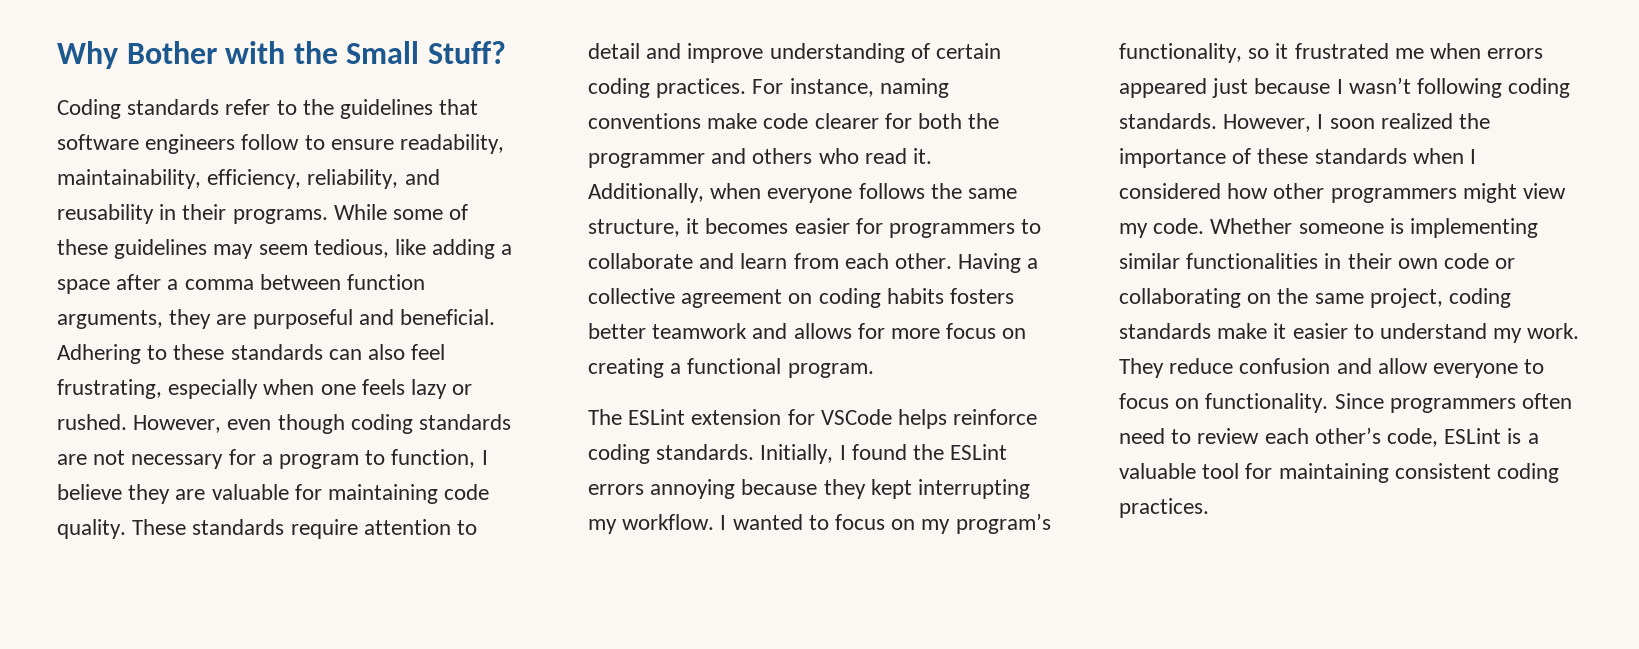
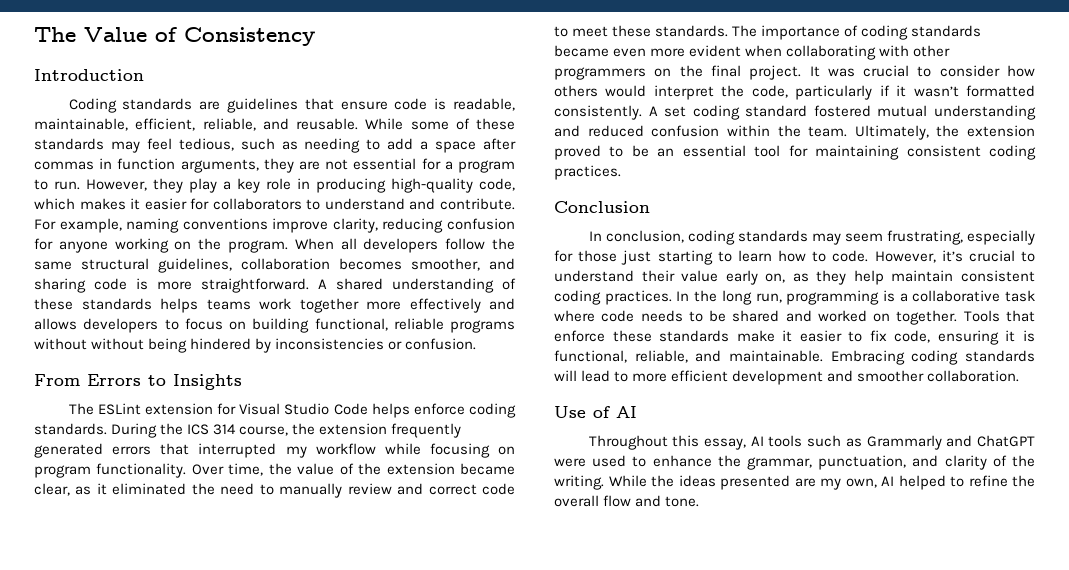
- Why Bother with the Small Stuff?
- Coding standards refer to the guidelines that software engineers follow to ensure readability, maintainability, efficiency, reliability, and reusability in their programs. While some of these guidelines may seem tedious, like adding a space after a comma between function arguments, they are purposeful and beneficial. Adhering to these standards can also feel frustrating, especially when one feels lazy or rushed. However, even though coding standards are not necessary for a program to function, I believe they are valuable for maintaining code quality. These standards require attention to detail and improve understanding of certain coding practices. For instance, naming conventions make code clearer for both the programmer and others who read it. Additionally, when everyone follows the same structure, it becomes easier for programmers to collaborate and learn from each other. Having a collective agreement on coding habits fosters better teamwork and allows for more focus on creating a functional program.
- The ESLint extension for VSCode helps reinforce coding standards. Initially, I found the ESLint errors annoying because they kept interrupting my workflow. I wanted to focus on my program’s functionality, so it frustrated me when errors appeared just because I wasn’t following coding standards. However, I soon realized the importance of these standards when I considered how other programmers might view my code. Whether someone is implementing similar functionalities in their own code or collaborating on the same project, coding standards make it easier to understand my work. They reduce confusion and allow everyone to focus on functionality. Since programmers often need to review each other’s code, ESLint is a valuable tool for maintaining consistent coding practices.
+ The Value of Consistency
+ Introduction
+ Coding standards are guidelines that ensure code is readable, maintainable, efficient, reliable, and reusable. While some of these standards may feel tedious, such as needing to add a space after commas in function arguments, they are not essential for a program to run. However, they play a key role in producing high-quality code, which makes it easier for collaborators to understand and contribute. For example, naming conventions improve clarity, reducing confusion for anyone working on the program. When all developers follow the same structural guidelines, collaboration becomes smoother, and sharing code is more straightforward. A shared understanding of these standards helps teams work together more effectively and allows developers to focus on building functional, reliable programs without without being hindered by inconsistencies or confusion.
+ From Errors to Insights
+ The ESLint extension for Visual Studio Code helps enforce coding standards. During the ICS 314 course, the extension frequently generated errors that interrupted my workflow while focusing on program functionality. Over time, the value of the extension became clear, as it eliminated the need to manually review and correct code to meet these standards. The importance of coding standards became even more evident when collaborating with other programmers on the final project. It was crucial to consider how others would interpret the code, particularly if it wasn’t formatted consistently. A set coding standard fostered mutual understanding and reduced confusion within the team. Ultimately, the extension proved to be an essential tool for maintaining consistent coding practices.
+ Conclusion
+ In conclusion, coding standards may seem frustrating, especially for those just starting to learn how to code. However, it’s crucial to understand their value early on, as they help maintain consistent coding practices. In the long run, programming is a collaborative task where code needs to be shared and worked on together. Tools that enforce these standards make it easier to fix code, ensuring it is functional, reliable, and maintainable. Embracing coding standards will lead to more efficient development and smoother collaboration.
+ Use of AI
+ Throughout this essay, AI tools such as Grammarly and ChatGPT were used to enhance the grammar, punctuation, and clarity of the writing. While the ideas presented are my own, AI helped to refine the overall flow and tone.

